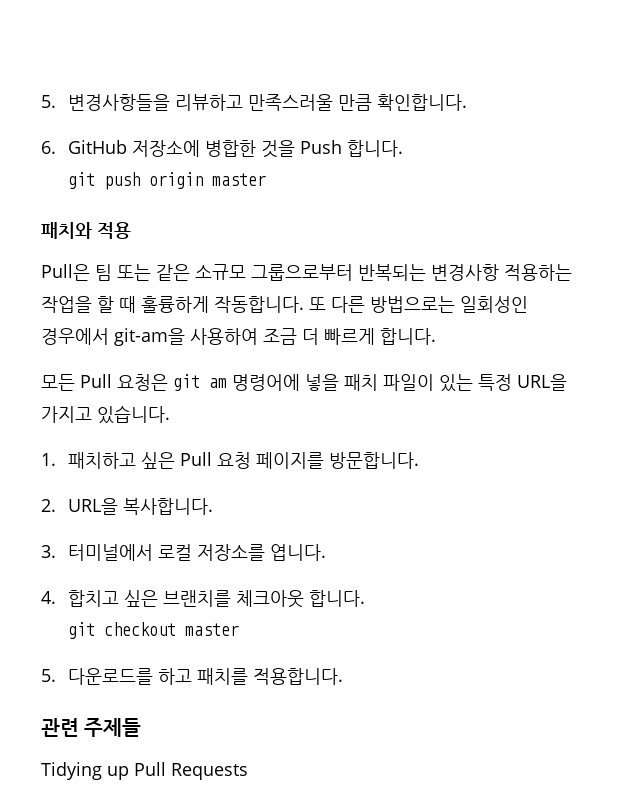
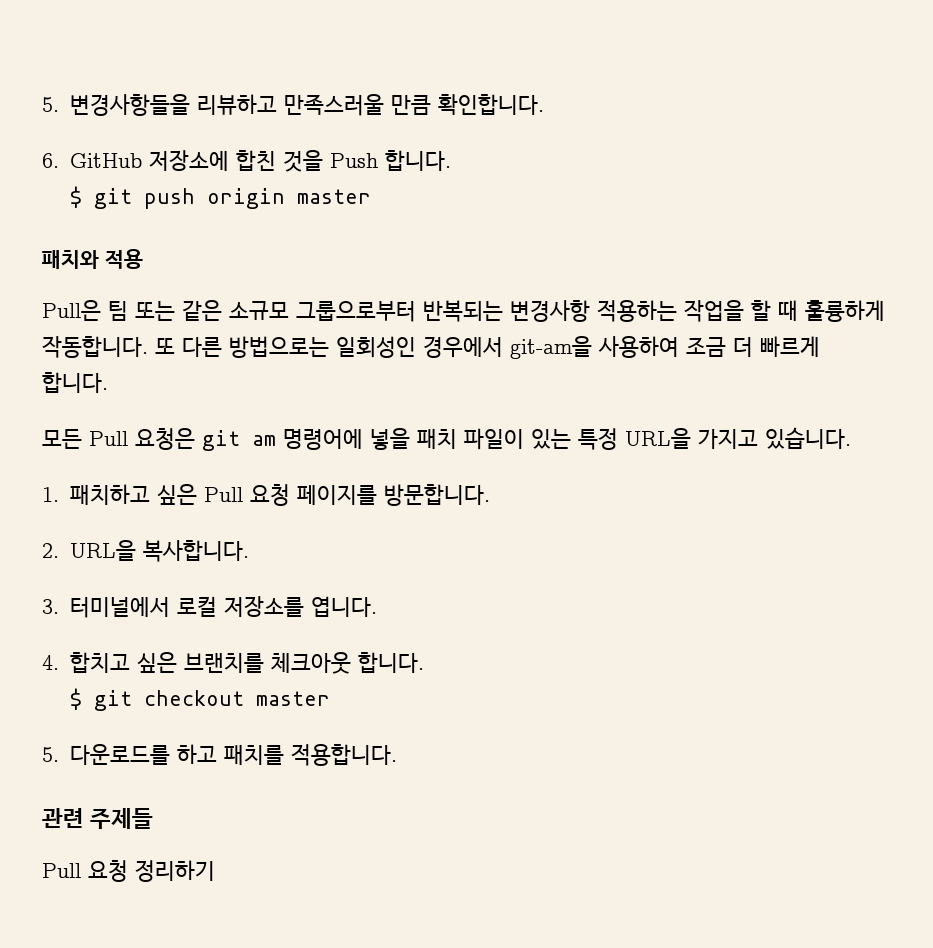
- 6. GitHub 저장소에 병합한 것을 Push 합니다.
+ 6. GitHub 저장소에 합친 것을 Push 합니다.
- git push origin master
+ $ git push origin master
- git checkout master
+ $ git checkout master
- Tidying up Pull Requests
+ Pull 요청 정리하기

